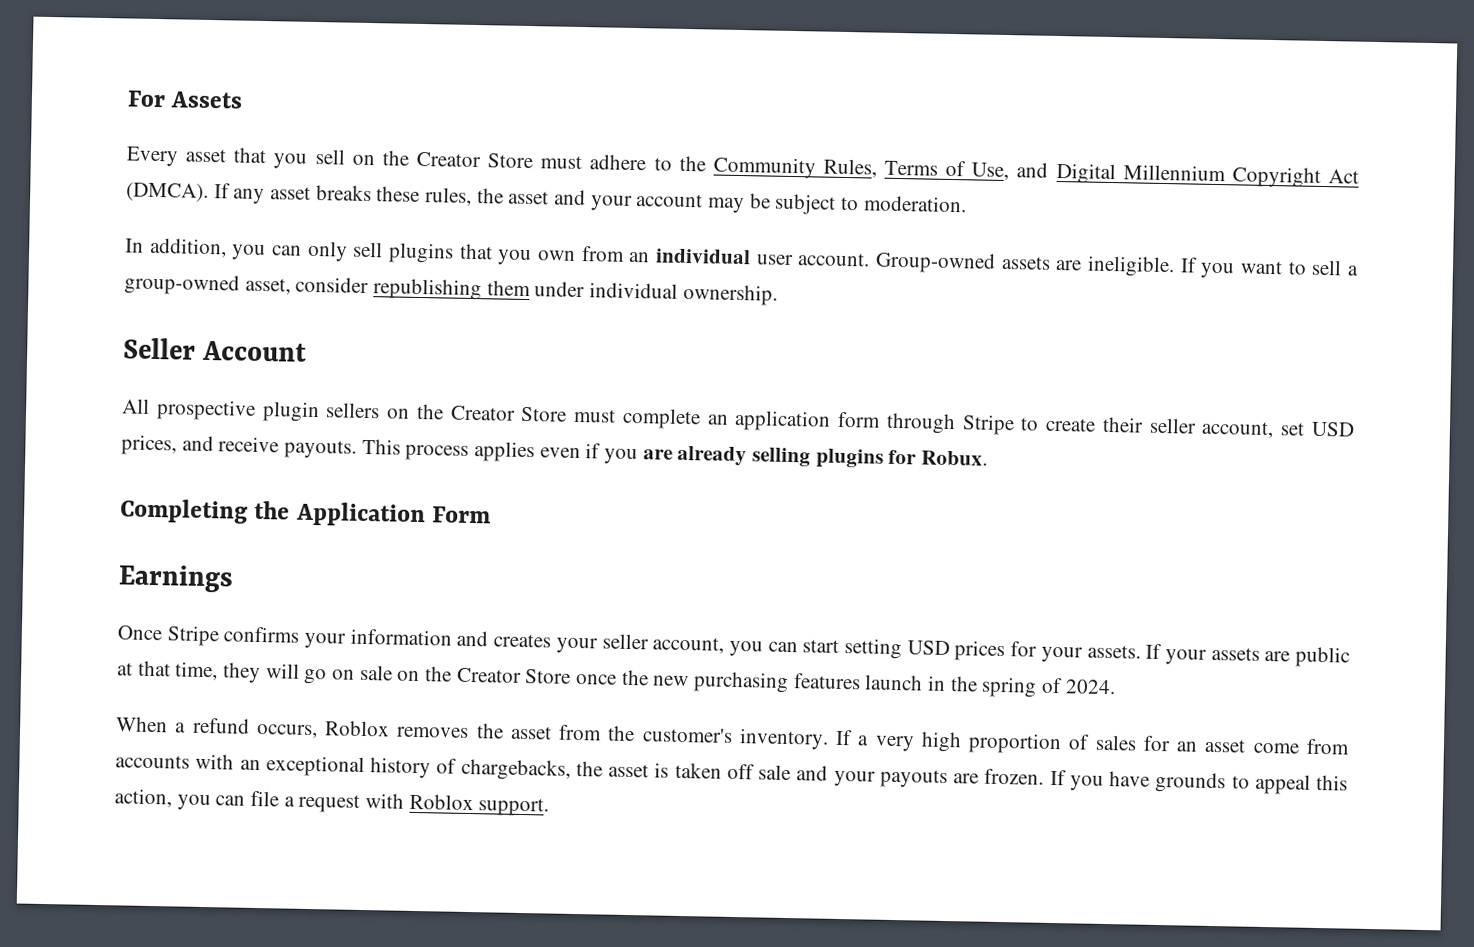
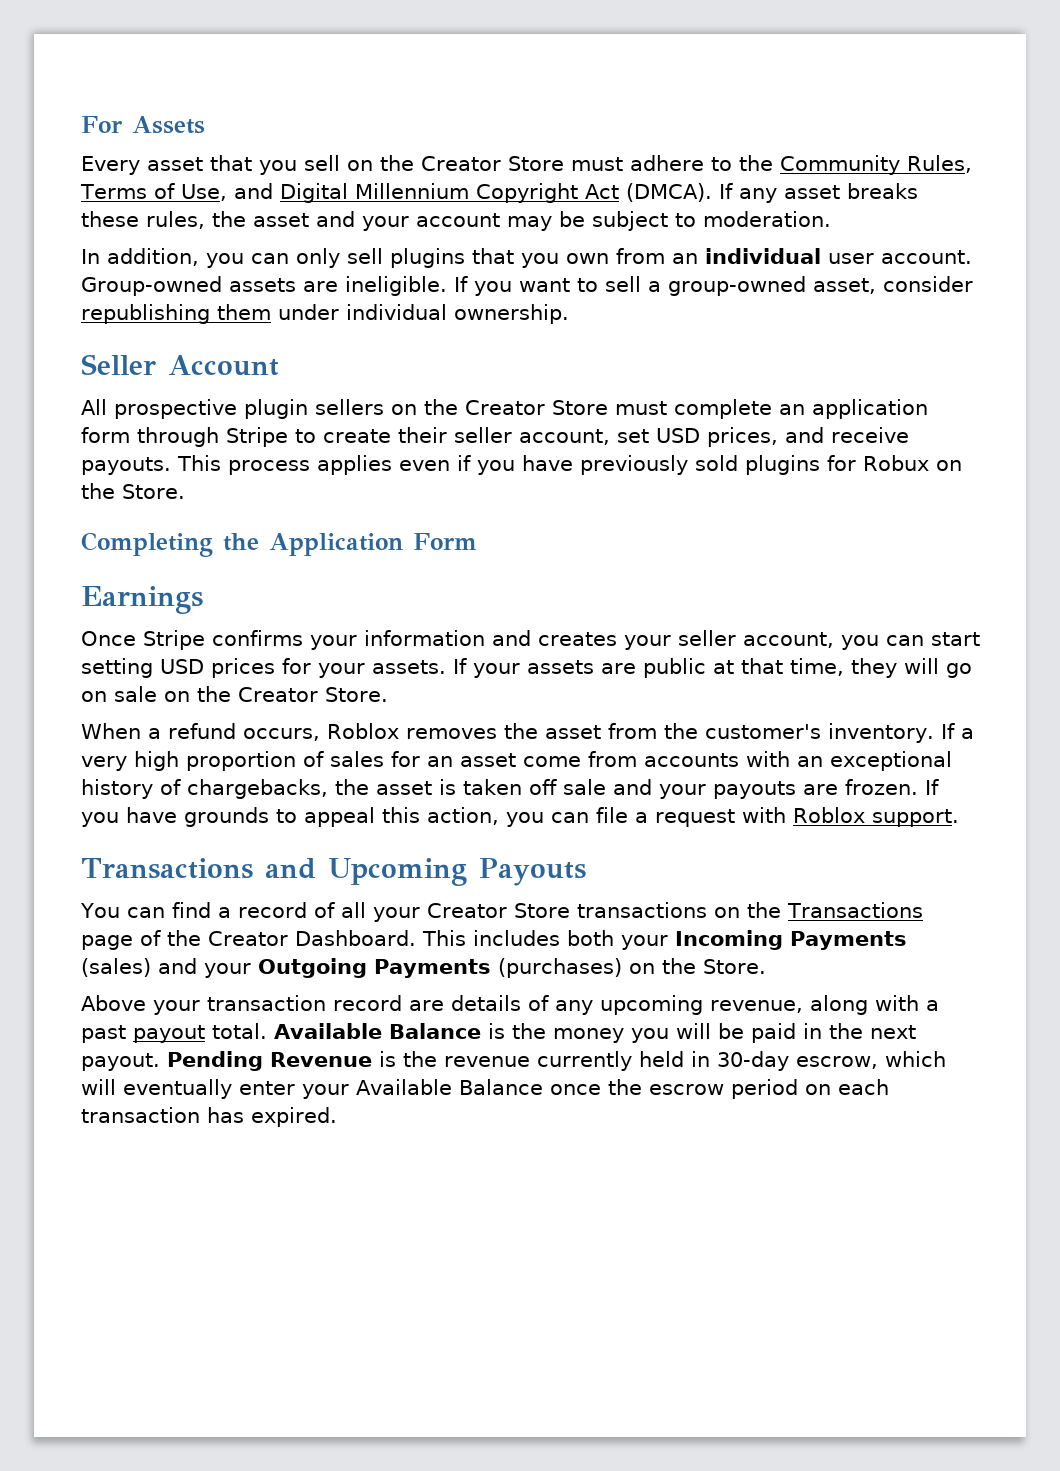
- This process applies even if you are already selling plugins for Robux.
+ This process applies even if you have previously sold plugins for Robux on the Store.
- If your assets are public at that time, they will go on sale on the Creator Store once the new purchasing features launch in the spring of 2024.
+ If your assets are public at that time, they will go on sale on the Creator Store.
+ Transactions and Upcoming Payouts
+ You can find a record of all your Creator Store transactions on the Transactions page of the Creator Dashboard. This includes both your Incoming Payments (sales) and your Outgoing Payments (purchases) on the Store.
+ Above your transaction record are details of any upcoming revenue, along with a past payout total. Available Balance is the money you will be paid in the next payout. Pending Revenue is the revenue currently held in 30-day escrow, which will eventually enter your Available Balance once the escrow period on each transaction has expired.

